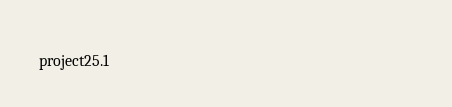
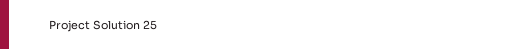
- project25.1
+ Project Solution 25

